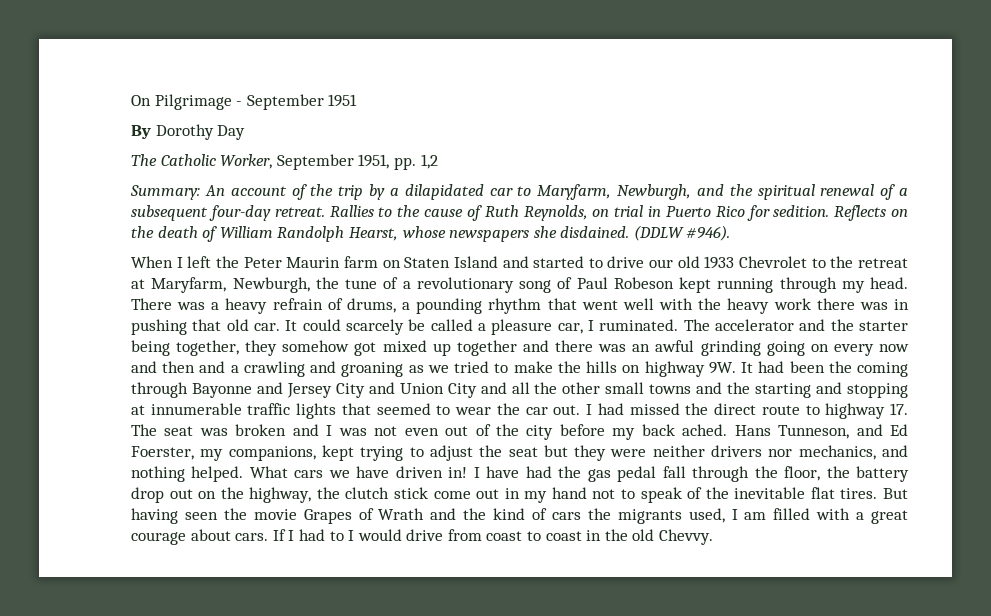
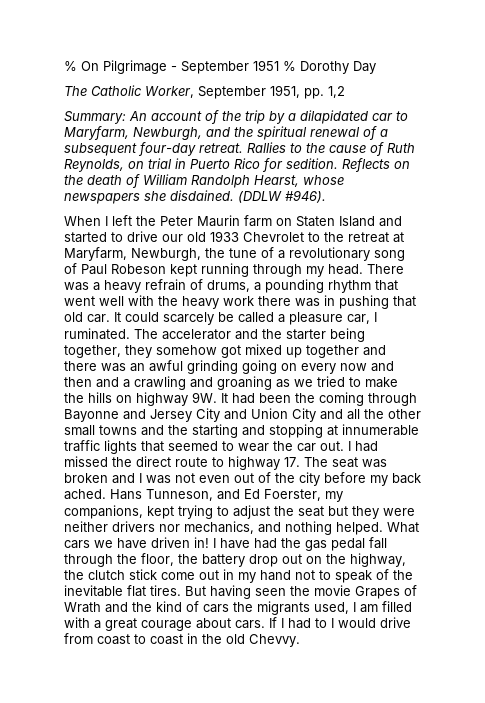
- On Pilgrimage - September 1951
- By Dorothy Day
+ % On Pilgrimage - September 1951 % Dorothy Day

